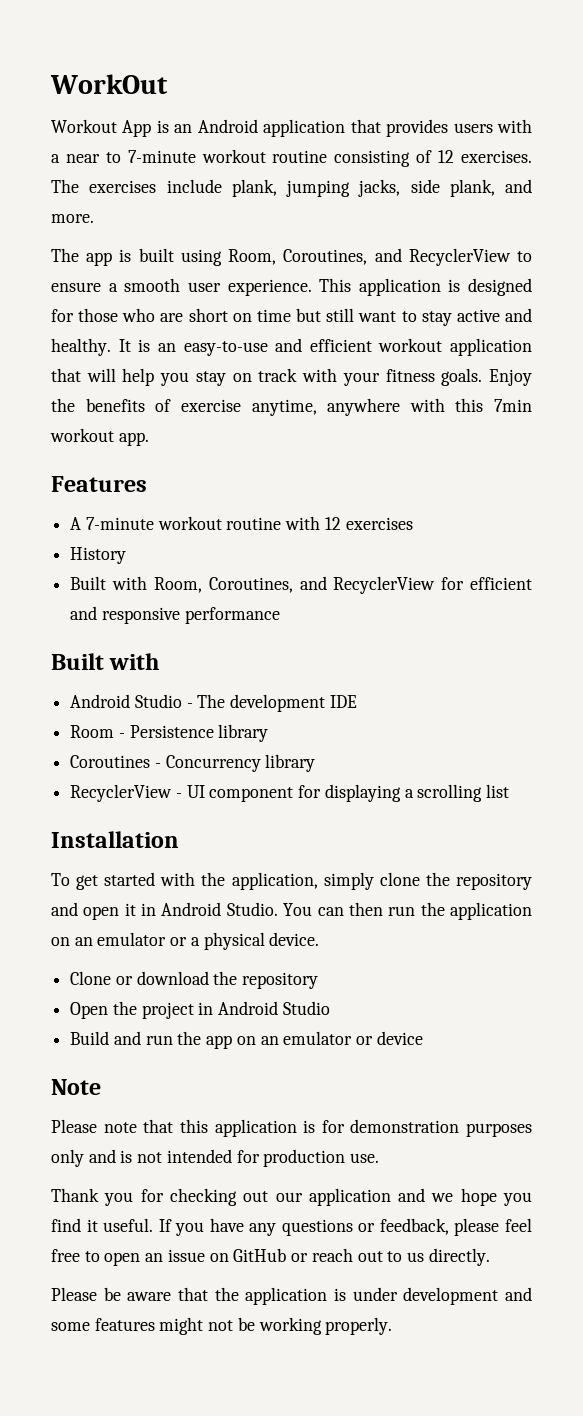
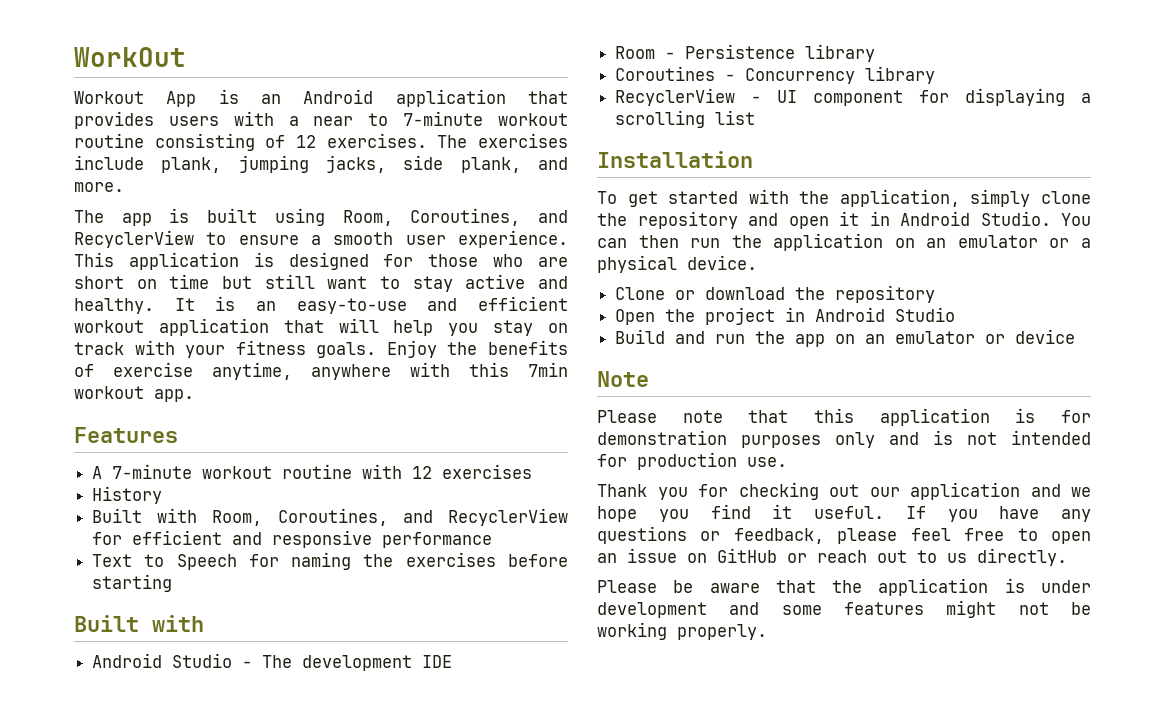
+ Text to Speech for naming the exercises before starting

